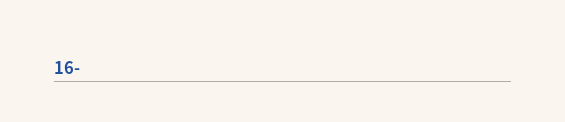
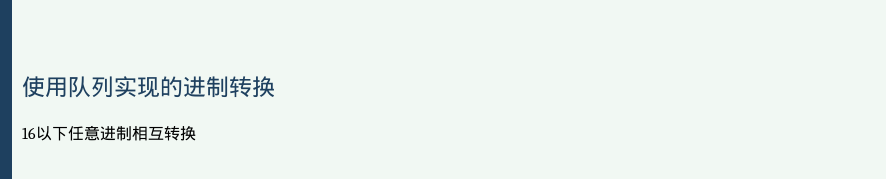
- 16-
+ 使用队列实现的进制转换
+ 16以下任意进制相互转换

